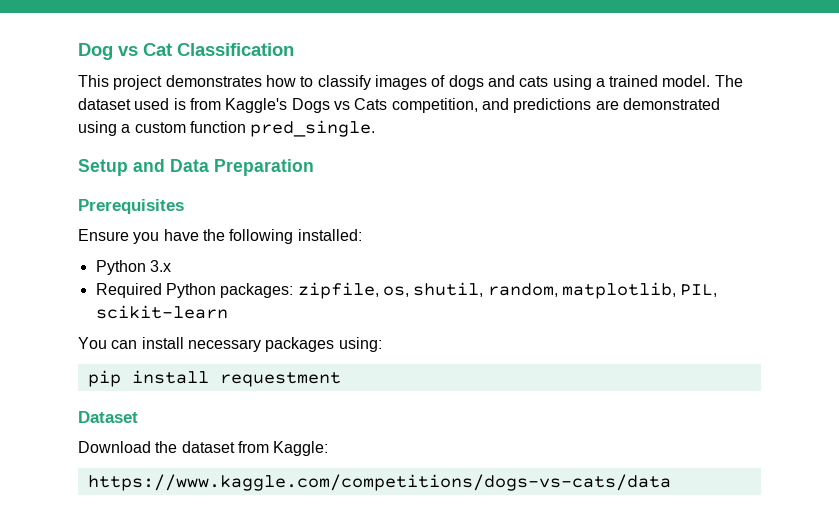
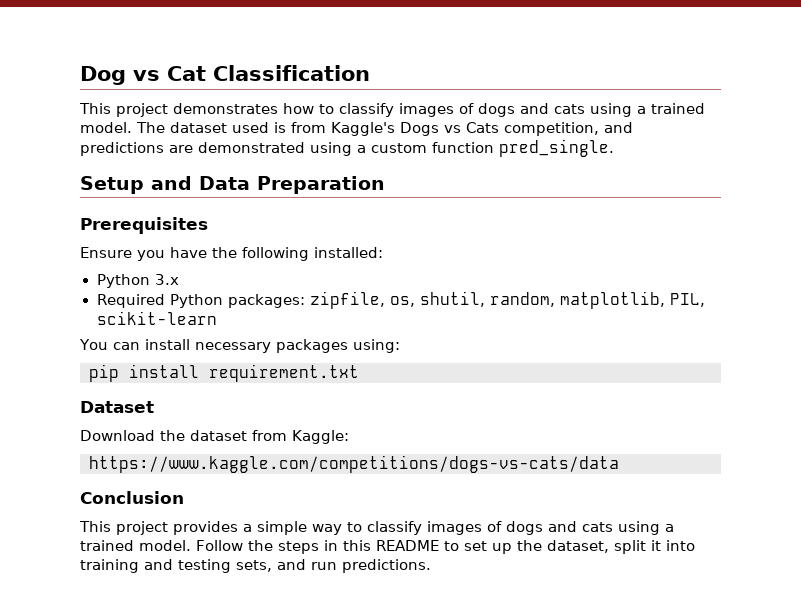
- pip install requestment
+ pip install requirement.txt
+ Conclusion
+ This project provides a simple way to classify images of dogs and cats using a trained model. Follow the steps in this README to set up the dataset, split it into training and testing sets, and run predictions.

